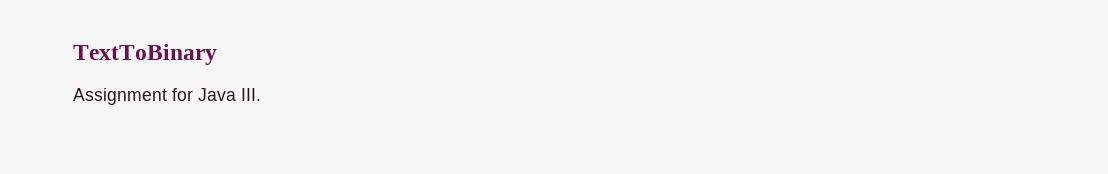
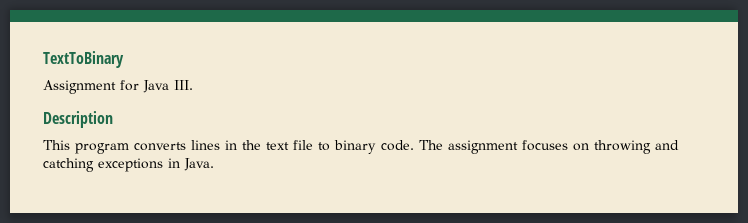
+ Description
+ This program converts lines in the text file to binary code. The assignment focuses on throwing and catching exceptions in Java.

